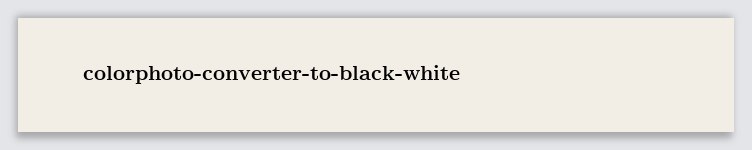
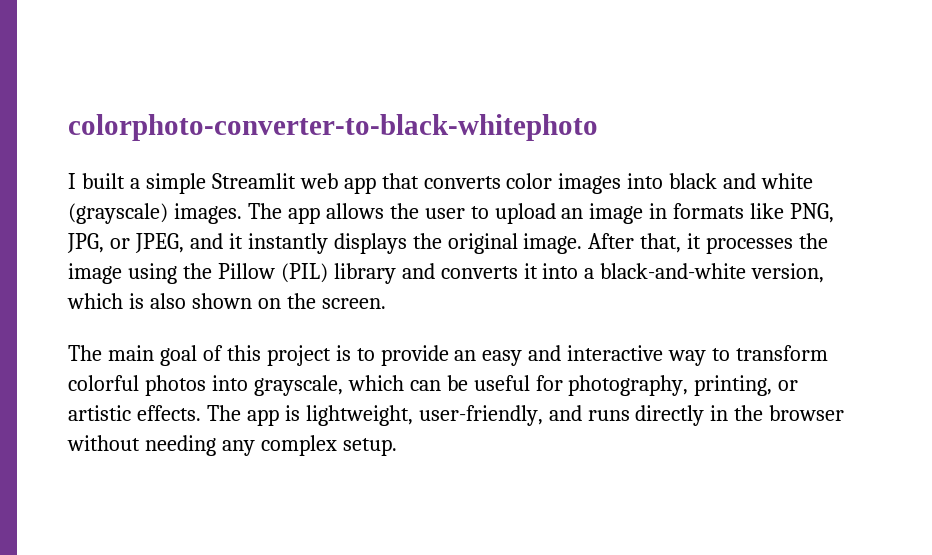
- colorphoto-converter-to-black-white
+ colorphoto-converter-to-black-whitephoto
+ I built a simple Streamlit web app that converts color images into black and white (grayscale) images. The app allows the user to upload an image in formats like PNG, JPG, or JPEG, and it instantly displays the original image. After that, it processes the image using the Pillow (PIL) library and converts it into a black-and-white version, which is also shown on the screen.
+ The main goal of this project is to provide an easy and interactive way to transform colorful photos into grayscale, which can be useful for photography, printing, or artistic effects. The app is lightweight, user-friendly, and runs directly in the browser without needing any complex setup.

